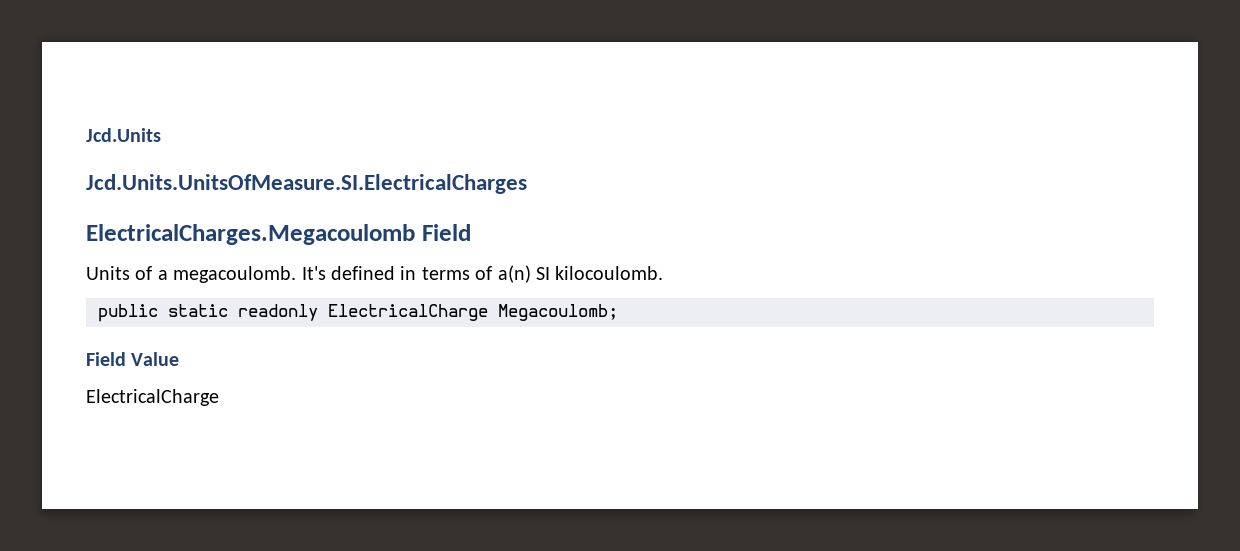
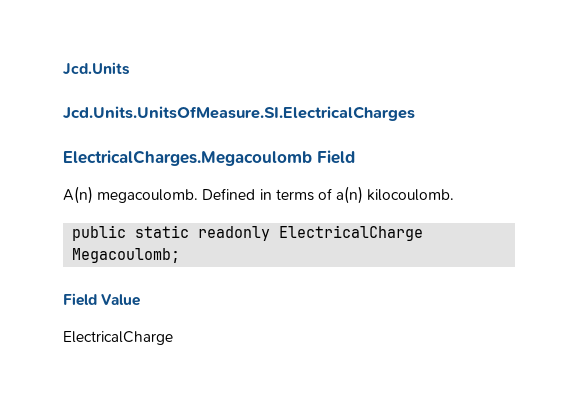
- Units of a megacoulomb. It's defined in terms of a(n) SI kilocoulomb.
+ A(n) megacoulomb. Defined in terms of a(n) kilocoulomb.

